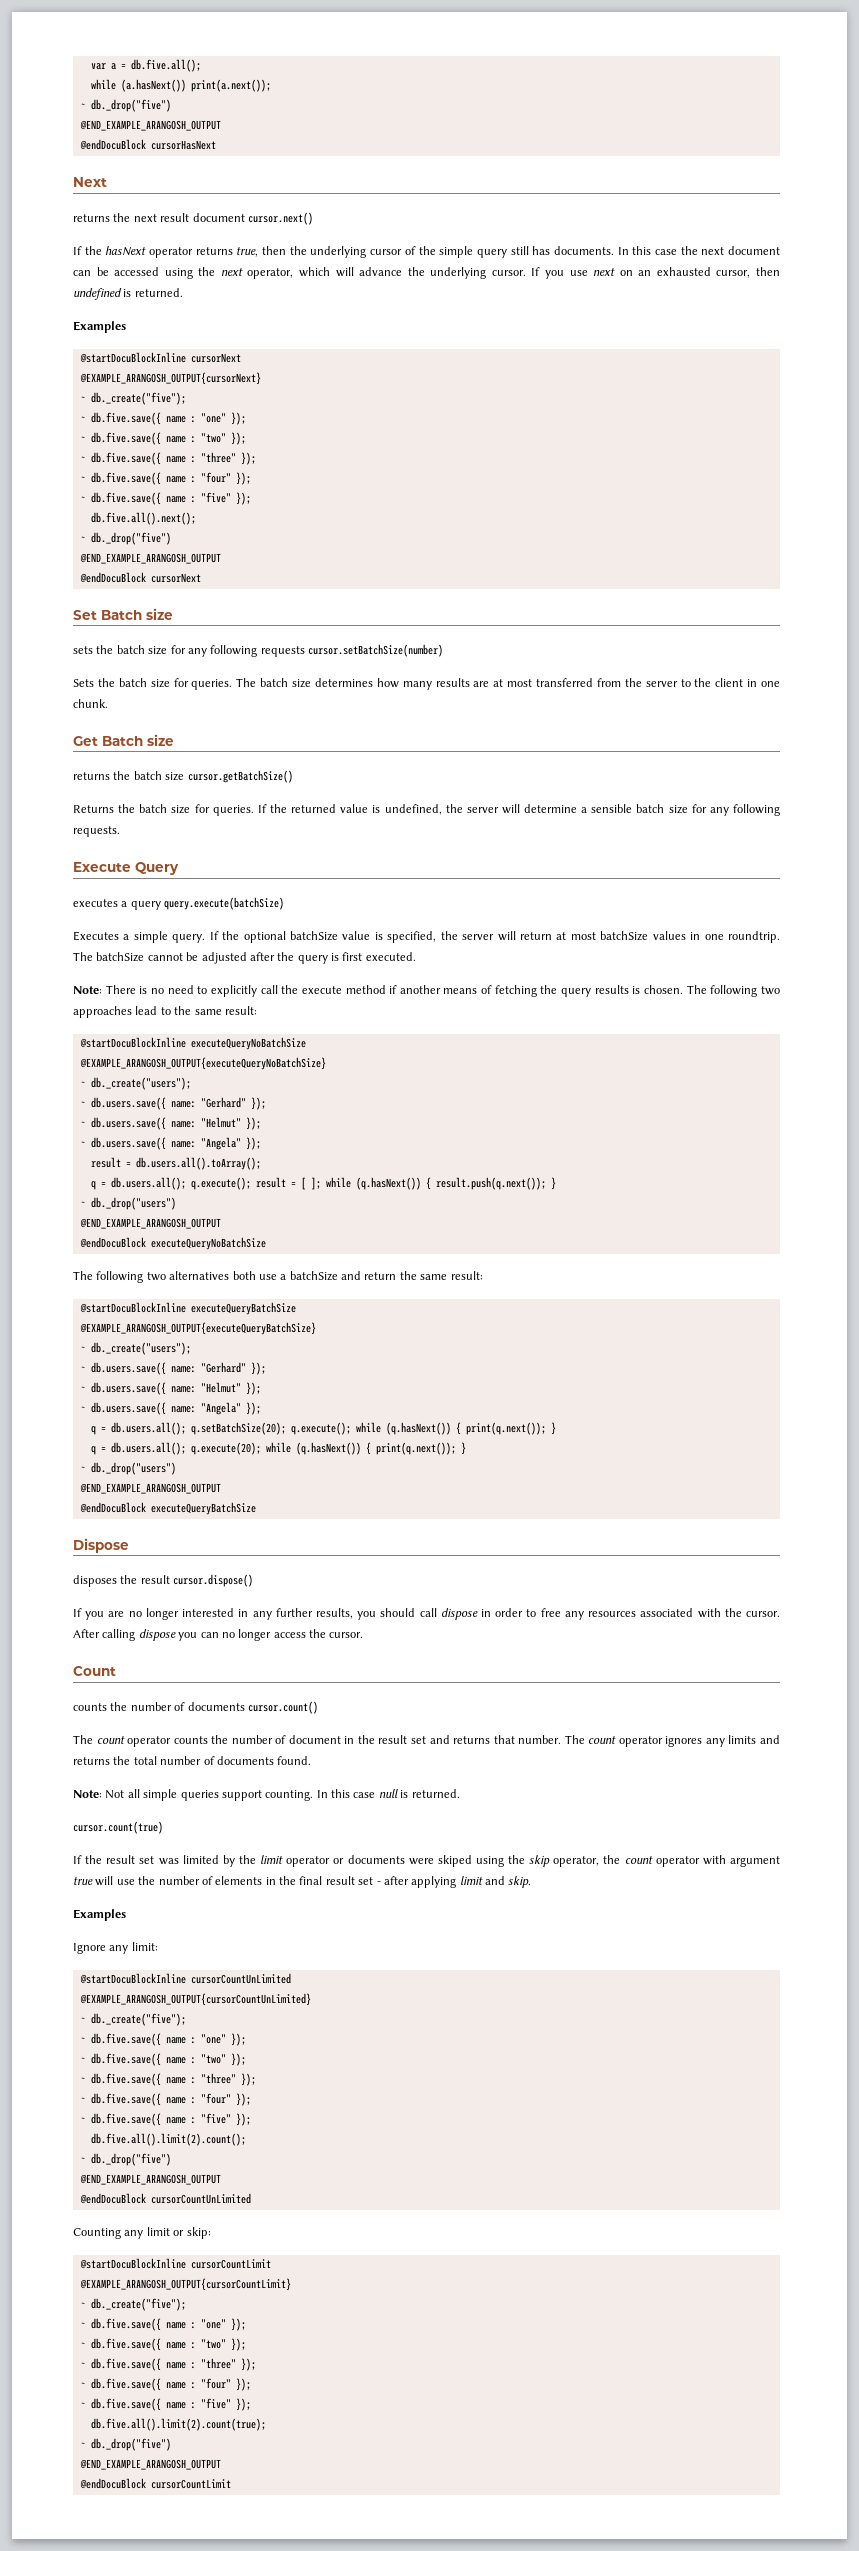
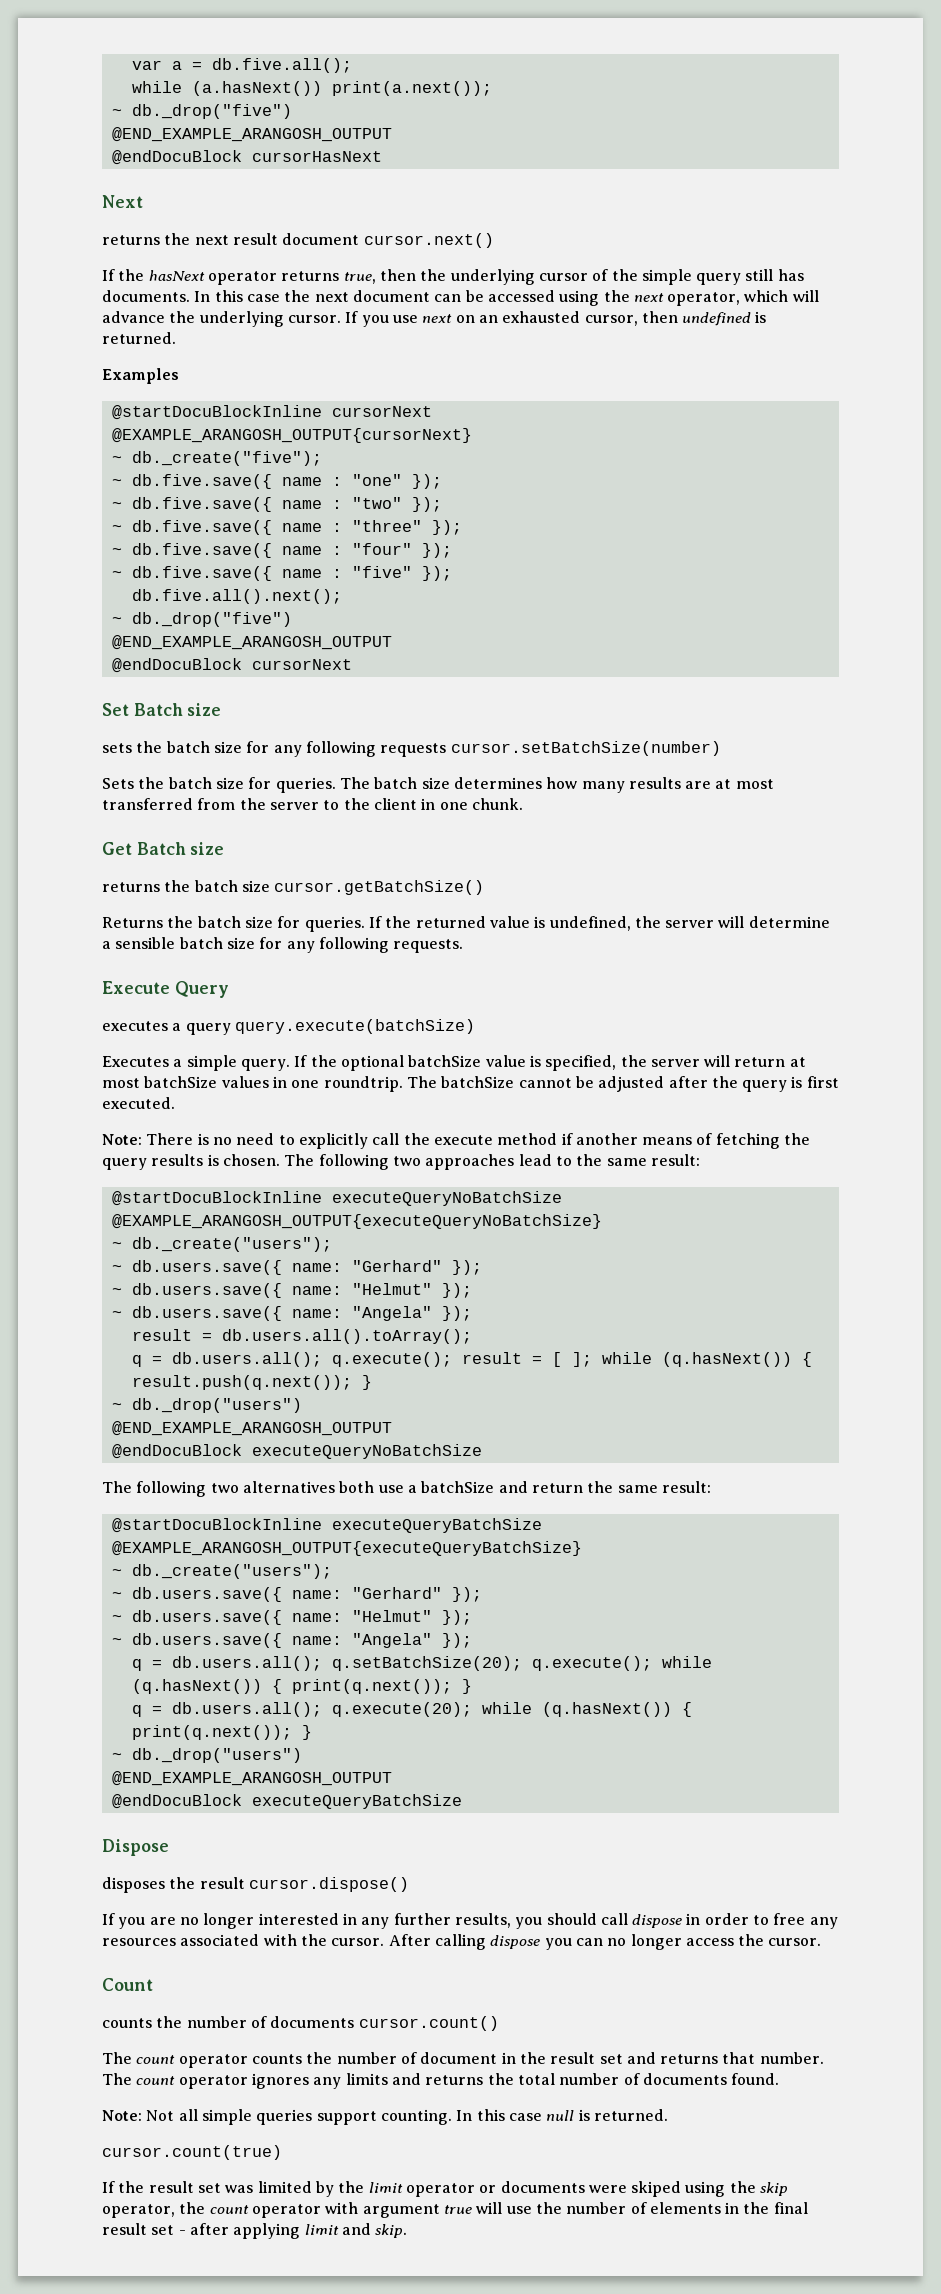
  If the result set was limited by the limit operator or documents were skiped using the skip operator, the count operator with argument true will use the number of elements in the final result set - after applying limit and skip.
- Examples
- Ignore any limit:
- @startDocuBlockInline cursorCountUnLimited
- @EXAMPLE_ARANGOSH_OUTPUT{cursorCountUnLimited}
- ~ db._create("five");
- ~ db.five.save({ name : "one" });
- ~ db.five.save({ name : "two" });
- ~ db.five.save({ name : "three" });
- ~ db.five.save({ name : "four" });
- ~ db.five.save({ name : "five" });
- db.five.all().limit(2).count();
- ~ db._drop("five")
- @END_EXAMPLE_ARANGOSH_OUTPUT
- @endDocuBlock cursorCountUnLimited
- Counting any limit or skip:
- @startDocuBlockInline cursorCountLimit
- @EXAMPLE_ARANGOSH_OUTPUT{cursorCountLimit}
- ~ db._create("five");
- ~ db.five.save({ name : "one" });
- ~ db.five.save({ name : "two" });
- ~ db.five.save({ name : "three" });
- ~ db.five.save({ name : "four" });
- ~ db.five.save({ name : "five" });
- db.five.all().limit(2).count(true);
- ~ db._drop("five")
- @END_EXAMPLE_ARANGOSH_OUTPUT
- @endDocuBlock cursorCountLimit

